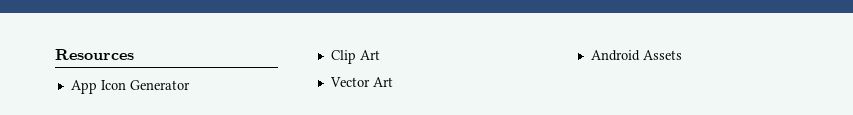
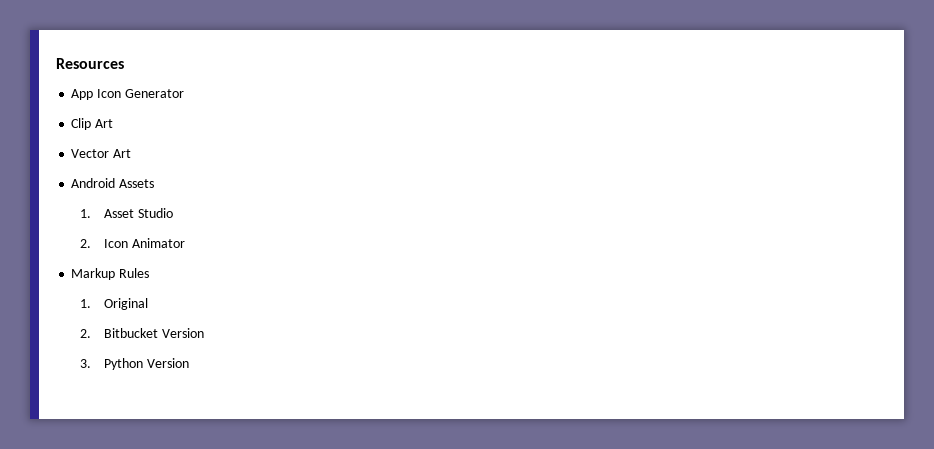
+ 1. Asset Studio
+ 2. Icon Animator
+ Markup Rules
+ 1. Original
+ 2. Bitbucket Version
+ 3. Python Version

